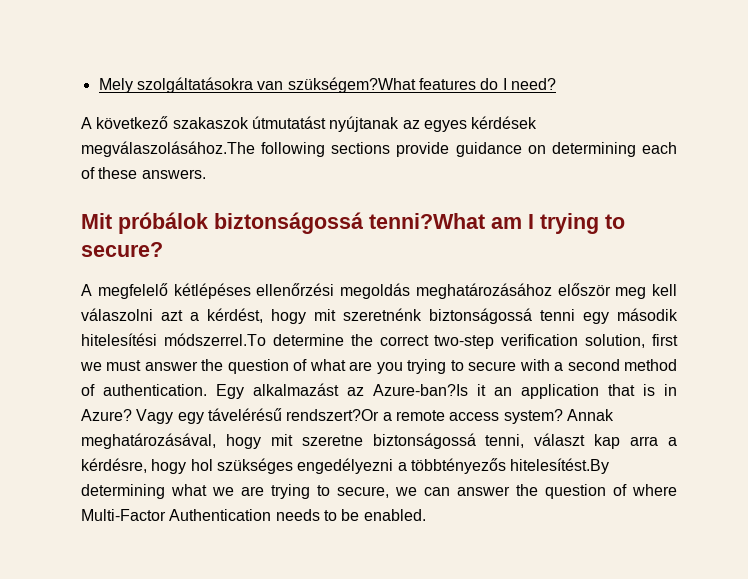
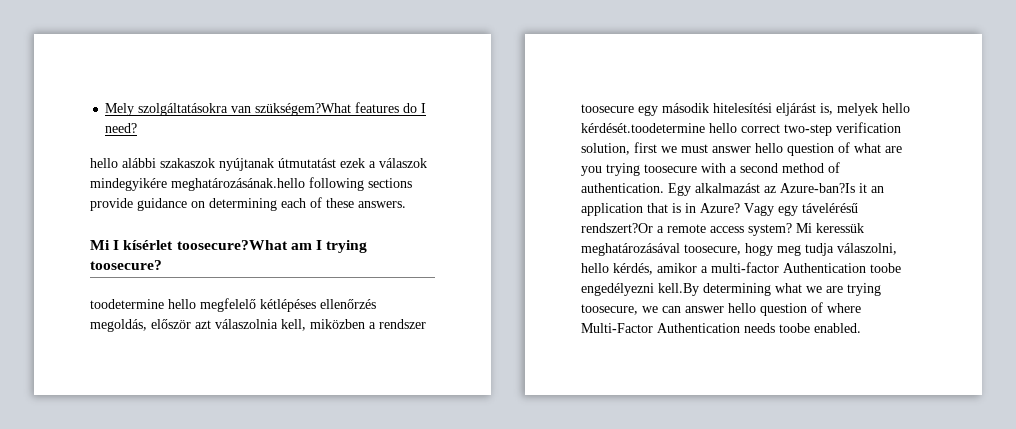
- A következő szakaszok útmutatást nyújtanak az egyes kérdések megválaszolásához.The following sections provide guidance on determining each of these answers.
+ hello alábbi szakaszok nyújtanak útmutatást ezek a válaszok mindegyikére meghatározásának.hello following sections provide guidance on determining each of these answers.
- Mit próbálok biztonságossá tenni?What am I trying to secure?
- A megfelelő kétlépéses ellenőrzési megoldás meghatározásához először meg kell válaszolni azt a kérdést, hogy mit szeretnénk biztonságossá tenni egy második hitelesítési módszerrel.To determine the correct two-step verification solution, first we must answer the question of what are you trying to secure with a second method of authentication.
+ Mi I kísérlet toosecure?What am I trying toosecure?
+ toodetermine hello megfelelő kétlépéses ellenőrzés megoldás, először azt válaszolnia kell, miközben a rendszer toosecure egy második hitelesítési eljárást is, melyek hello kérdését.toodetermine hello correct two-step verification solution, first we must answer hello question of what are you trying toosecure with a second method of authentication.
- Annak meghatározásával, hogy mit szeretne biztonságossá tenni, választ kap arra a kérdésre, hogy hol szükséges engedélyezni a többtényezős hitelesítést.By determining what we are trying to secure, we can answer the question of where Multi-Factor Authentication needs to be enabled.
+ Mi keressük meghatározásával toosecure, hogy meg tudja válaszolni, hello kérdés, amikor a multi-factor Authentication toobe engedélyezni kell.By determining what we are trying toosecure, we can answer hello question of where Multi-Factor Authentication needs toobe enabled.

